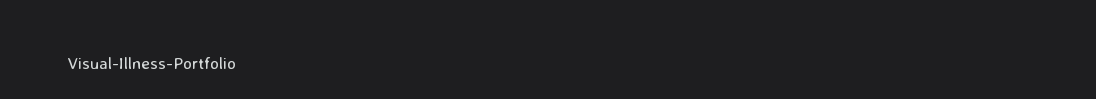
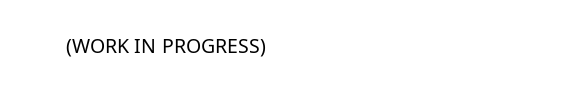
- Visual-Illness-Portfolio
+ (WORK IN PROGRESS)

